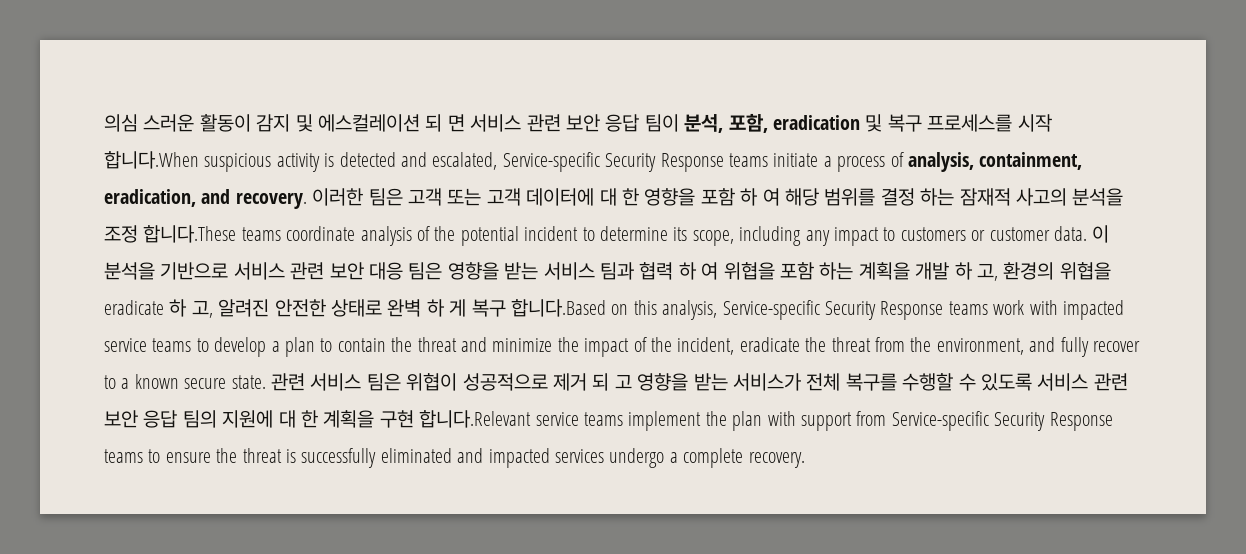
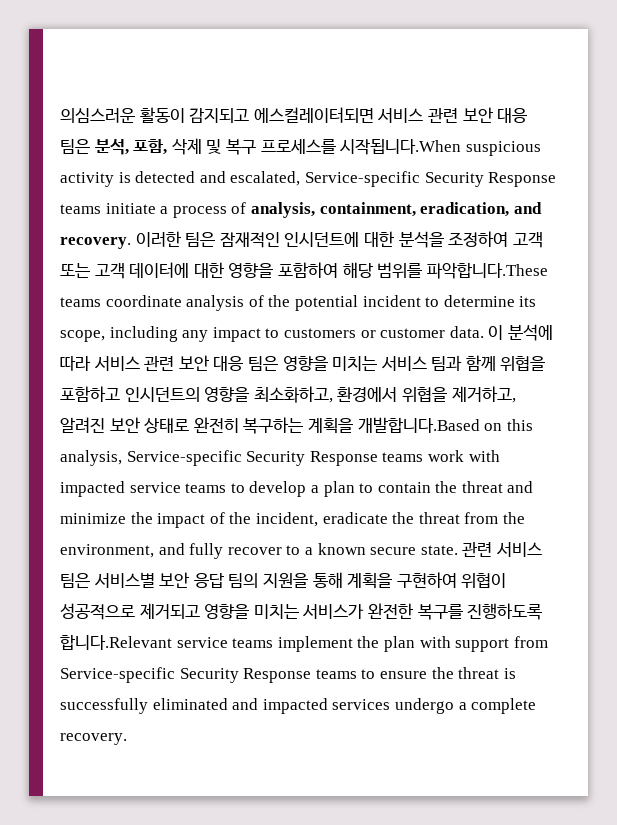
- 의심 스러운 활동이 감지 및 에스컬레이션 되 면 서비스 관련 보안 응답 팀이 분석, 포함, eradication 및 복구 프로세스를 시작 합니다.When suspicious activity is detected and escalated, Service-specific Security Response teams initiate a process of analysis, containment, eradication, and recovery.
+ 의심스러운 활동이 감지되고 에스컬레이터되면 서비스 관련 보안 대응 팀은 분석, 포함, 삭제 및 복구 프로세스를 시작됩니다.When suspicious activity is detected and escalated, Service-specific Security Response teams initiate a process of analysis, containment, eradication, and recovery.
- 이러한 팀은 고객 또는 고객 데이터에 대 한 영향을 포함 하 여 해당 범위를 결정 하는 잠재적 사고의 분석을 조정 합니다.These teams coordinate analysis of the potential incident to determine its scope, including any impact to customers or customer data.
+ 이러한 팀은 잠재적인 인시던트에 대한 분석을 조정하여 고객 또는 고객 데이터에 대한 영향을 포함하여 해당 범위를 파악합니다.These teams coordinate analysis of the potential incident to determine its scope, including any impact to customers or customer data.
- 이 분석을 기반으로 서비스 관련 보안 대응 팀은 영향을 받는 서비스 팀과 협력 하 여 위협을 포함 하는 계획을 개발 하 고, 환경의 위협을 eradicate 하 고, 알려진 안전한 상태로 완벽 하 게 복구 합니다.Based on this analysis, Service-specific Security Response teams work with impacted service teams to develop a plan to contain the threat and minimize the impact of the incident, eradicate the threat from the environment, and fully recover to a known secure state.
+ 이 분석에 따라 서비스 관련 보안 대응 팀은 영향을 미치는 서비스 팀과 함께 위협을 포함하고 인시던트의 영향을 최소화하고, 환경에서 위협을 제거하고, 알려진 보안 상태로 완전히 복구하는 계획을 개발합니다.Based on this analysis, Service-specific Security Response teams work with impacted service teams to develop a plan to contain the threat and minimize the impact of the incident, eradicate the threat from the environment, and fully recover to a known secure state.
- 관련 서비스 팀은 위협이 성공적으로 제거 되 고 영향을 받는 서비스가 전체 복구를 수행할 수 있도록 서비스 관련 보안 응답 팀의 지원에 대 한 계획을 구현 합니다.Relevant service teams implement the plan with support from Service-specific Security Response teams to ensure the threat is successfully eliminated and impacted services undergo a complete recovery.
+ 관련 서비스 팀은 서비스별 보안 응답 팀의 지원을 통해 계획을 구현하여 위협이 성공적으로 제거되고 영향을 미치는 서비스가 완전한 복구를 진행하도록 합니다.Relevant service teams implement the plan with support from Service-specific Security Response teams to ensure the threat is successfully eliminated and impacted services undergo a complete recovery.

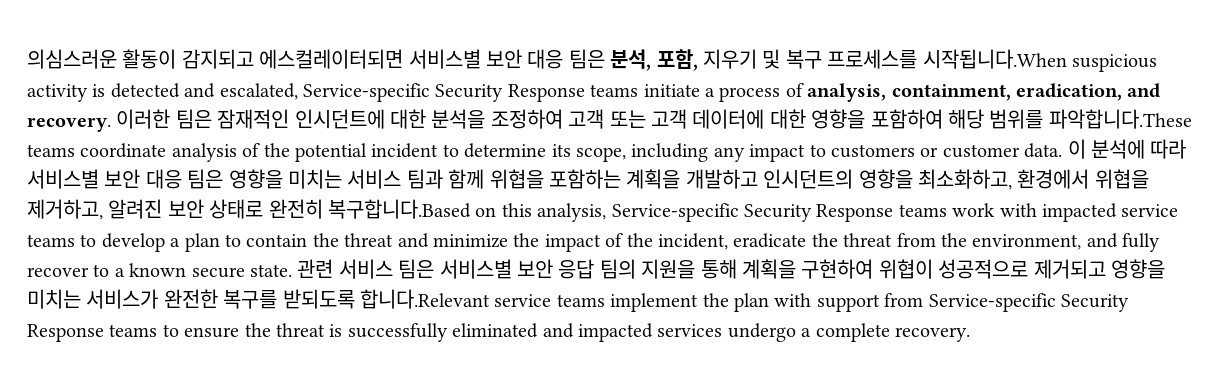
- 의심스러운 활동이 감지되고 에스컬레이터되면 서비스 관련 보안 대응 팀은 분석, 포함, 삭제 및 복구 프로세스를 시작됩니다.When suspicious activity is detected and escalated, Service-specific Security Response teams initiate a process of analysis, containment, eradication, and recovery.
+ 의심스러운 활동이 감지되고 에스컬레이터되면 서비스별 보안 대응 팀은 분석, 포함, 지우기 및 복구 프로세스를 시작됩니다.When suspicious activity is detected and escalated, Service-specific Security Response teams initiate a process of analysis, containment, eradication, and recovery.
- 이 분석에 따라 서비스 관련 보안 대응 팀은 영향을 미치는 서비스 팀과 함께 위협을 포함하고 인시던트의 영향을 최소화하고, 환경에서 위협을 제거하고, 알려진 보안 상태로 완전히 복구하는 계획을 개발합니다.Based on this analysis, Service-specific Security Response teams work with impacted service teams to develop a plan to contain the threat and minimize the impact of the incident, eradicate the threat from the environment, and fully recover to a known secure state.
+ 이 분석에 따라 서비스별 보안 대응 팀은 영향을 미치는 서비스 팀과 함께 위협을 포함하는 계획을 개발하고 인시던트의 영향을 최소화하고, 환경에서 위협을 제거하고, 알려진 보안 상태로 완전히 복구합니다.Based on this analysis, Service-specific Security Response teams work with impacted service teams to develop a plan to contain the threat and minimize the impact of the incident, eradicate the threat from the environment, and fully recover to a known secure state.
- 관련 서비스 팀은 서비스별 보안 응답 팀의 지원을 통해 계획을 구현하여 위협이 성공적으로 제거되고 영향을 미치는 서비스가 완전한 복구를 진행하도록 합니다.Relevant service teams implement the plan with support from Service-specific Security Response teams to ensure the threat is successfully eliminated and impacted services undergo a complete recovery.
+ 관련 서비스 팀은 서비스별 보안 응답 팀의 지원을 통해 계획을 구현하여 위협이 성공적으로 제거되고 영향을 미치는 서비스가 완전한 복구를 받되도록 합니다.Relevant service teams implement the plan with support from Service-specific Security Response teams to ensure the threat is successfully eliminated and impacted services undergo a complete recovery.

